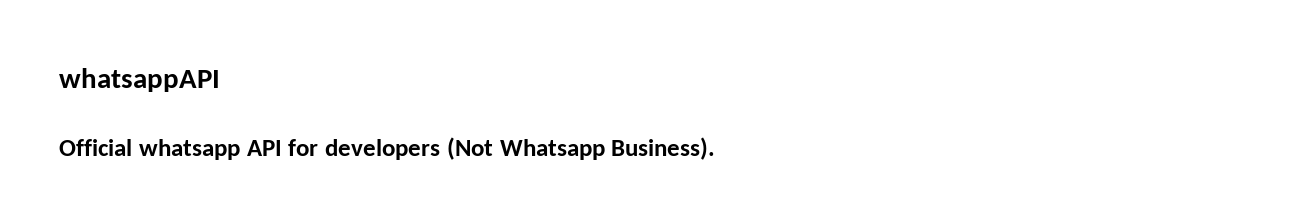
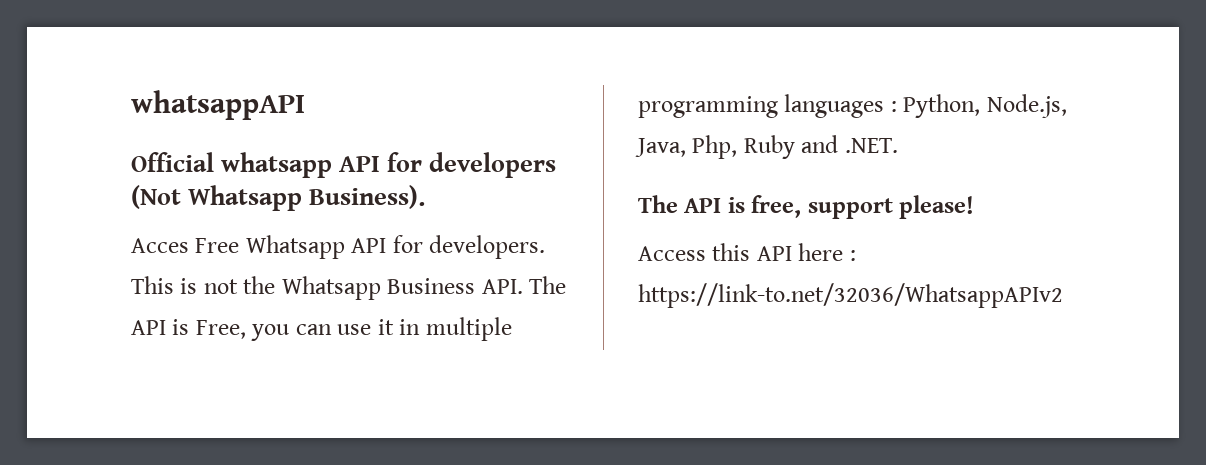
+ Acces Free Whatsapp API for developers. This is not the Whatsapp Business API. The API is Free, you can use it in multiple programming languages : Python, Node.js, Java, Php, Ruby and .NET.
+ The API is free, support please!
+ Access this API here : https://link-to.net/32036/WhatsappAPIv2

